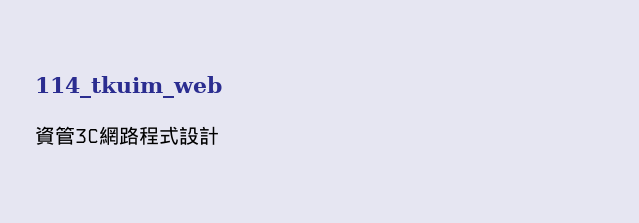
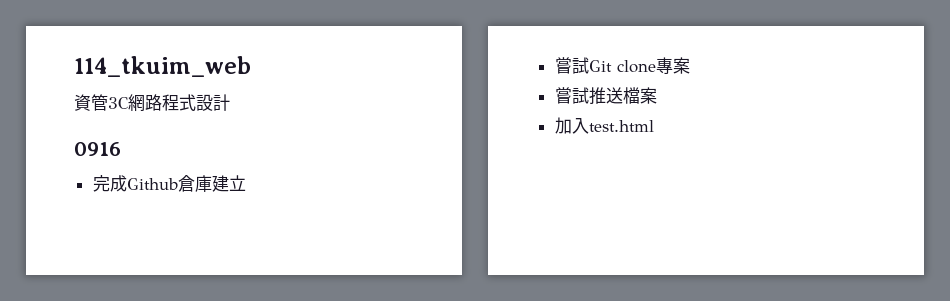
+ 0916
+ 完成Github倉庫建立
+ 嘗試Git clone專案
+ 嘗試推送檔案
+ 加入test.html

